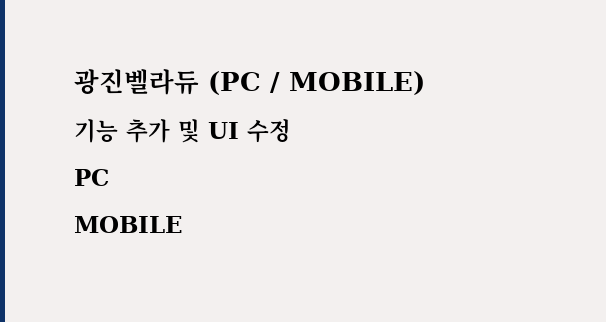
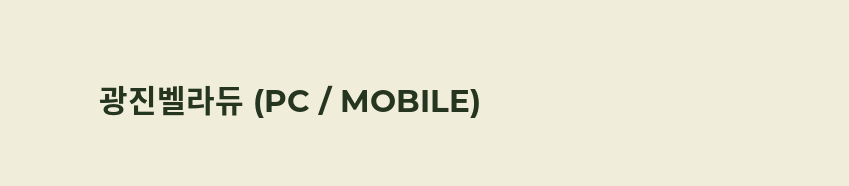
- 기능 추가 및 UI 수정
- PC
- MOBILE

